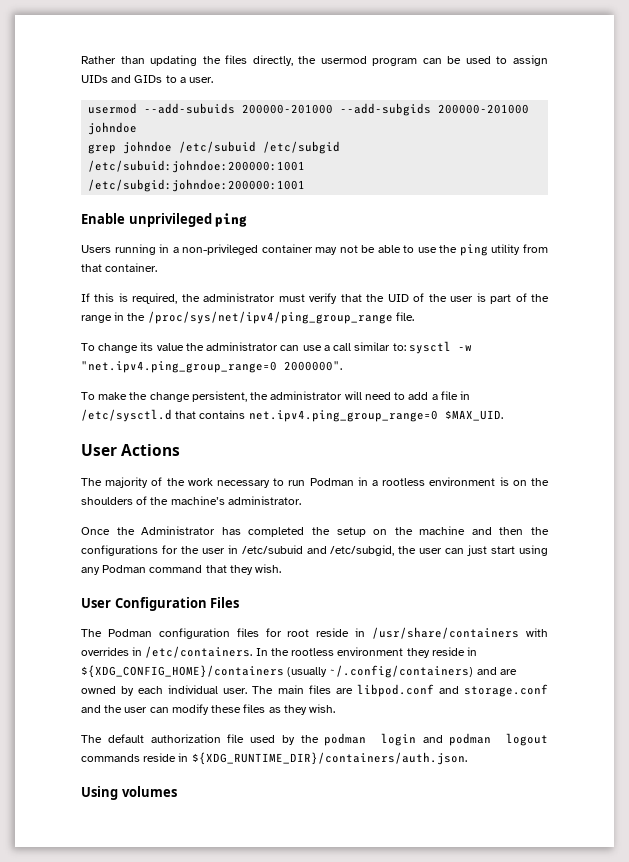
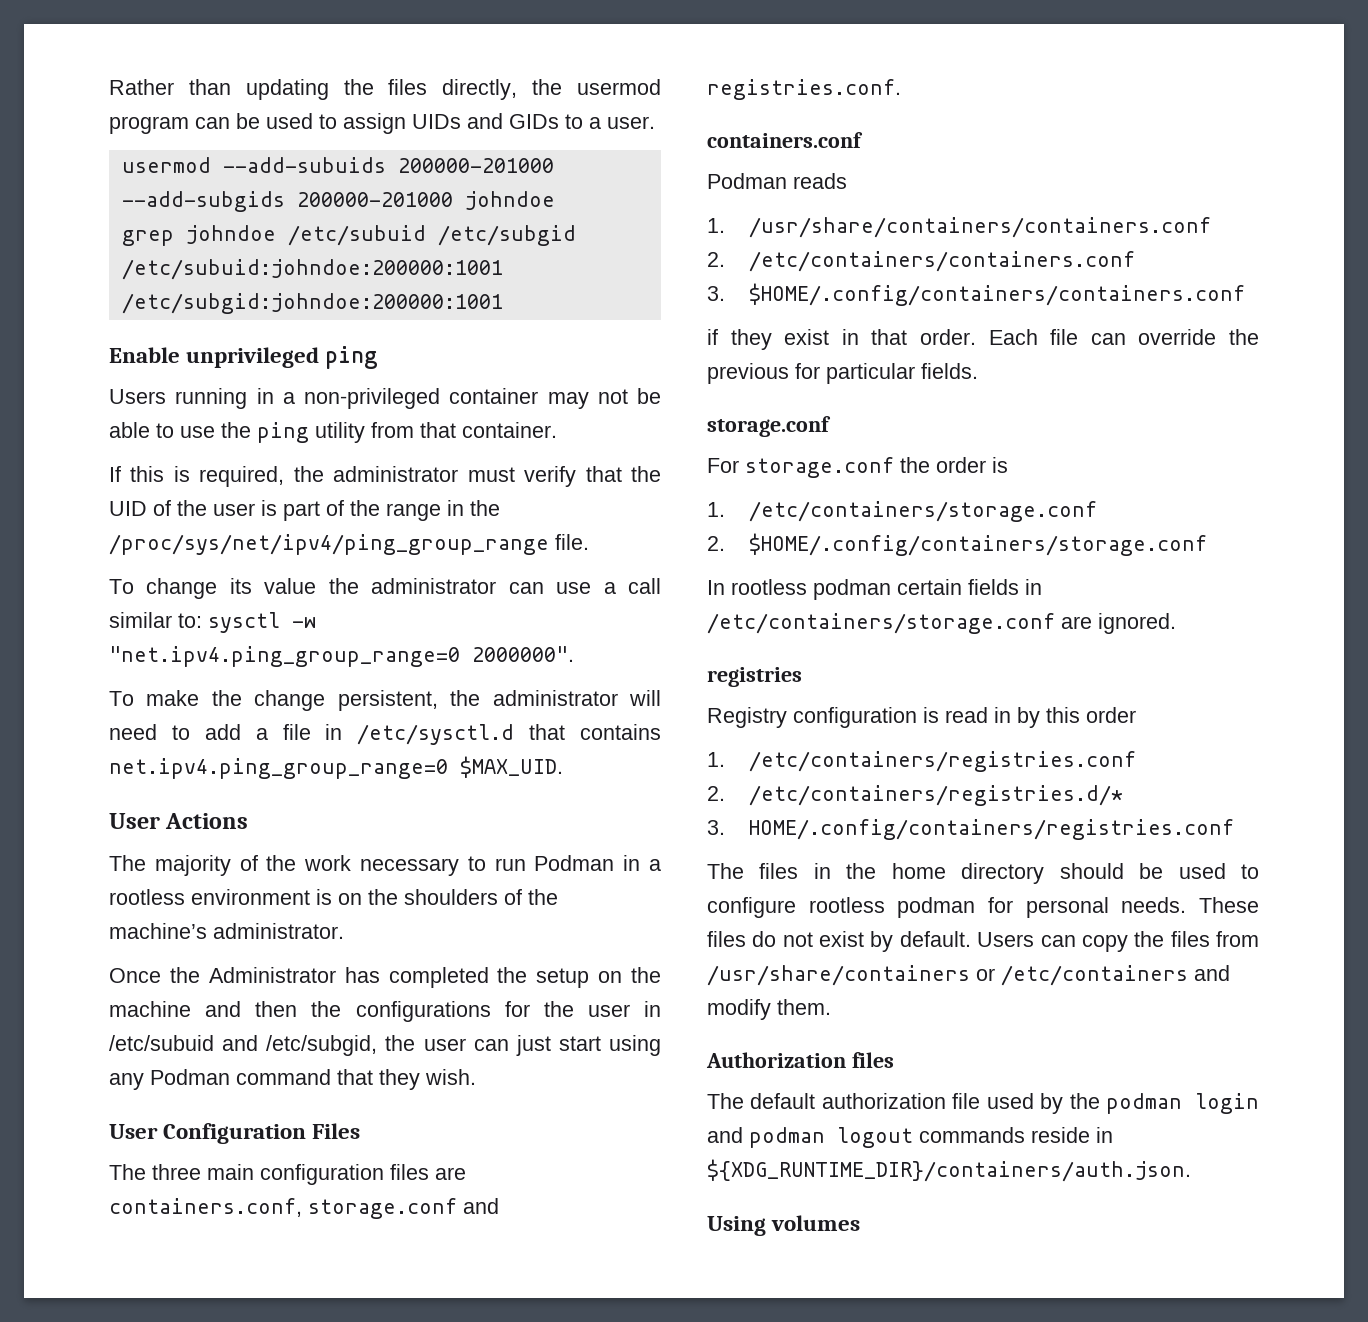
- The Podman configuration files for root reside in /usr/share/containers with overrides in /etc/containers. In the rootless environment they reside in ${XDG_CONFIG_HOME}/containers (usually ~/.config/containers) and are owned by each individual user. The main files are libpod.conf and storage.conf and the user can modify these files as they wish.
+ The three main configuration files are containers.conf, storage.conf and registries.conf.
+ containers.conf
+ Podman reads
+ 1. /usr/share/containers/containers.conf
+ 2. /etc/containers/containers.conf
+ 3. $HOME/.config/containers/containers.conf
+ if they exist in that order. Each file can override the previous for particular fields.
+ storage.conf
+ For storage.conf the order is
+ 1. /etc/containers/storage.conf
+ 2. $HOME/.config/containers/storage.conf
+ In rootless podman certain fields in /etc/containers/storage.conf are ignored.
+ registries
+ Registry configuration is read in by this order
+ 1. /etc/containers/registries.conf
+ 2. /etc/containers/registries.d/*
+ 3. HOME/.config/containers/registries.conf
+ The files in the home directory should be used to configure rootless podman for personal needs. These files do not exist by default. Users can copy the files from /usr/share/containers or /etc/containers and modify them.
+ Authorization files

